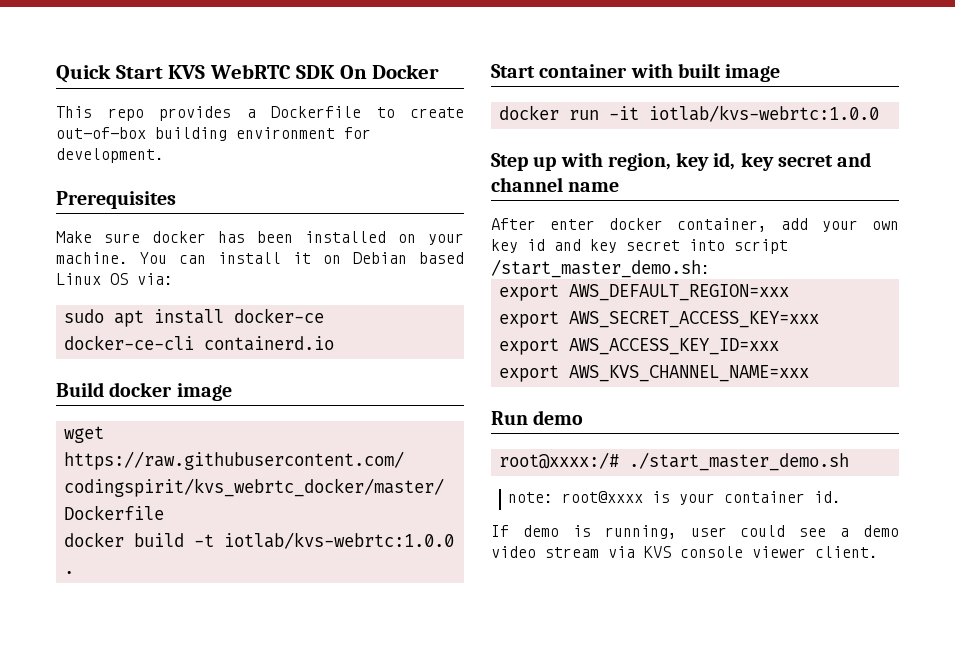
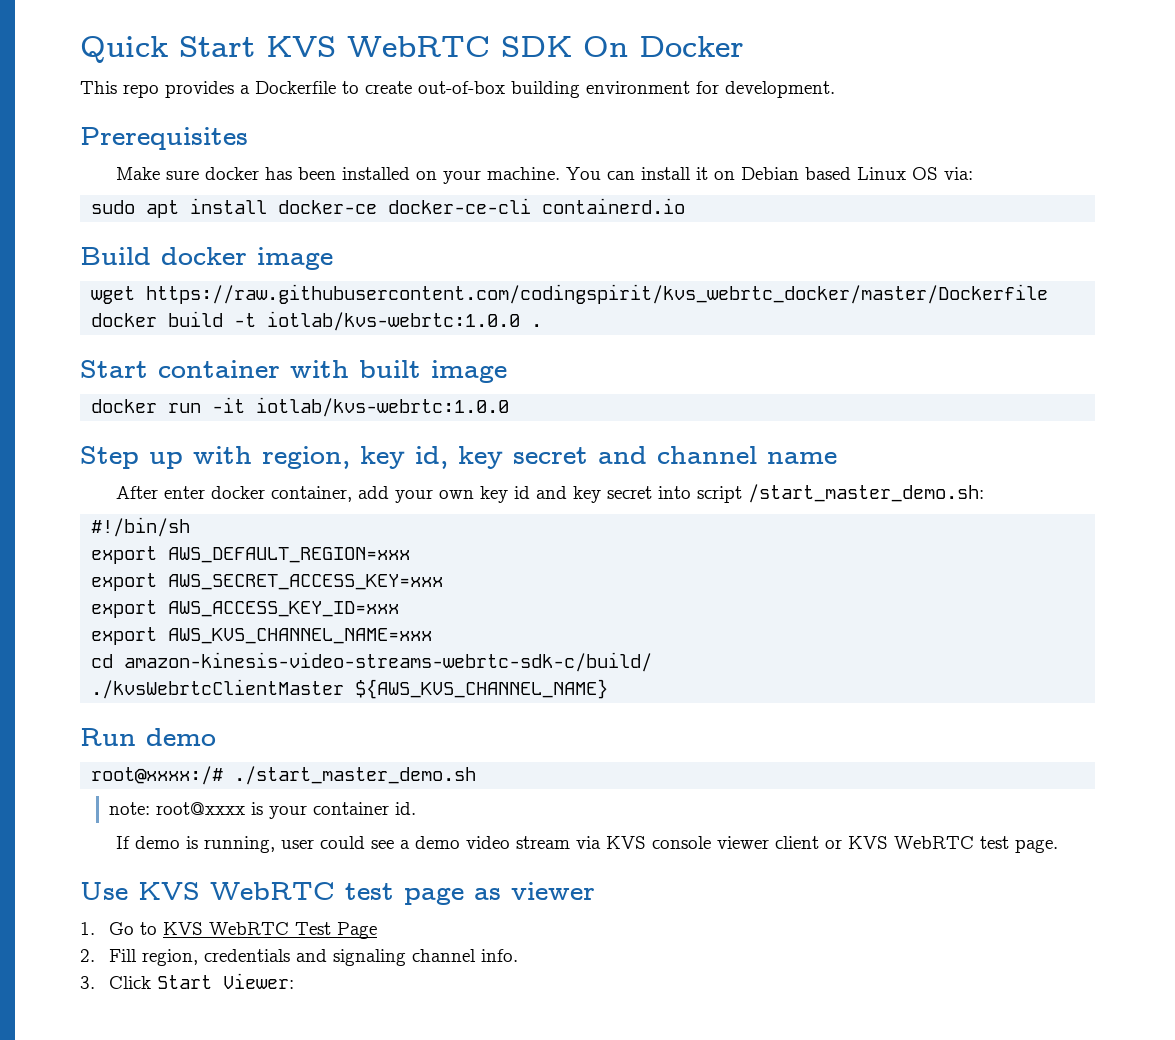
+ #!/bin/sh
+ cd amazon-kinesis-video-streams-webrtc-sdk-c/build/
+ ./kvsWebrtcClientMaster ${AWS_KVS_CHANNEL_NAME}
- If demo is running, user could see a demo video stream via KVS console viewer client.
+ If demo is running, user could see a demo video stream via KVS console viewer client or KVS WebRTC test page.
+ Use KVS WebRTC test page as viewer
+ 1. Go to KVS WebRTC Test Page
+ 2. Fill region, credentials and signaling channel info.
+ 3. Click Start Viewer:

